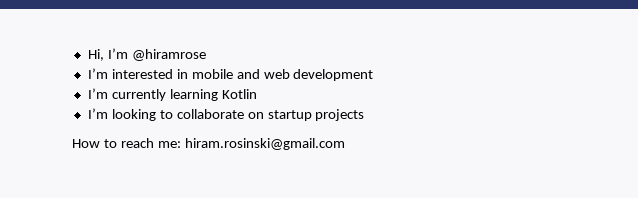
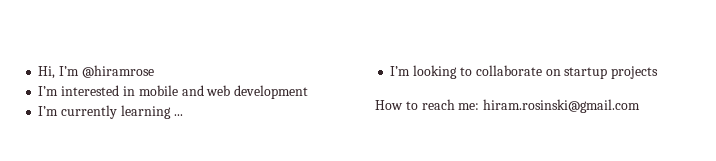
- I’m currently learning Kotlin
+ I’m currently learning ...

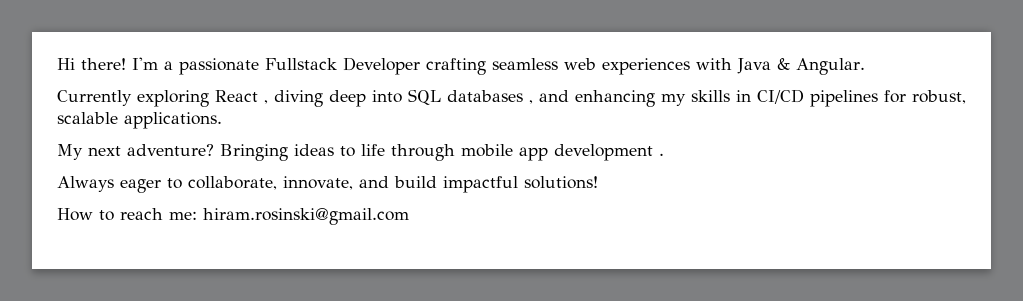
- Hi, I’m @hiramrose
- I’m interested in mobile and web development
- I’m currently learning ...
- I’m looking to collaborate on startup projects
+ Hi there! I'm a passionate Fullstack Developer crafting seamless web experiences with Java & Angular.
+ Currently exploring React , diving deep into SQL databases , and enhancing my skills in CI/CD pipelines for robust, scalable applications.
+ My next adventure? Bringing ideas to life through mobile app development .
+ Always eager to collaborate, innovate, and build impactful solutions!

